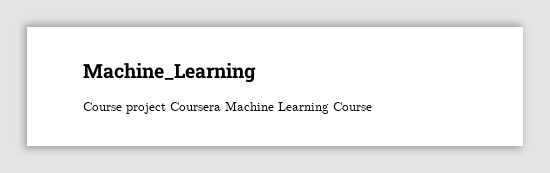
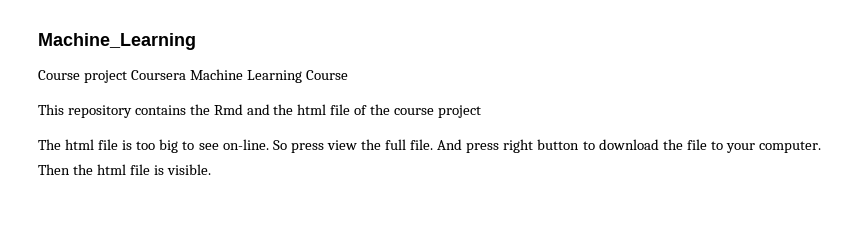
+ This repository contains the Rmd and the html file of the course project
+ The html file is too big to see on-line. So press view the full file. And press right button to download the file to your computer. Then the html file is visible.

